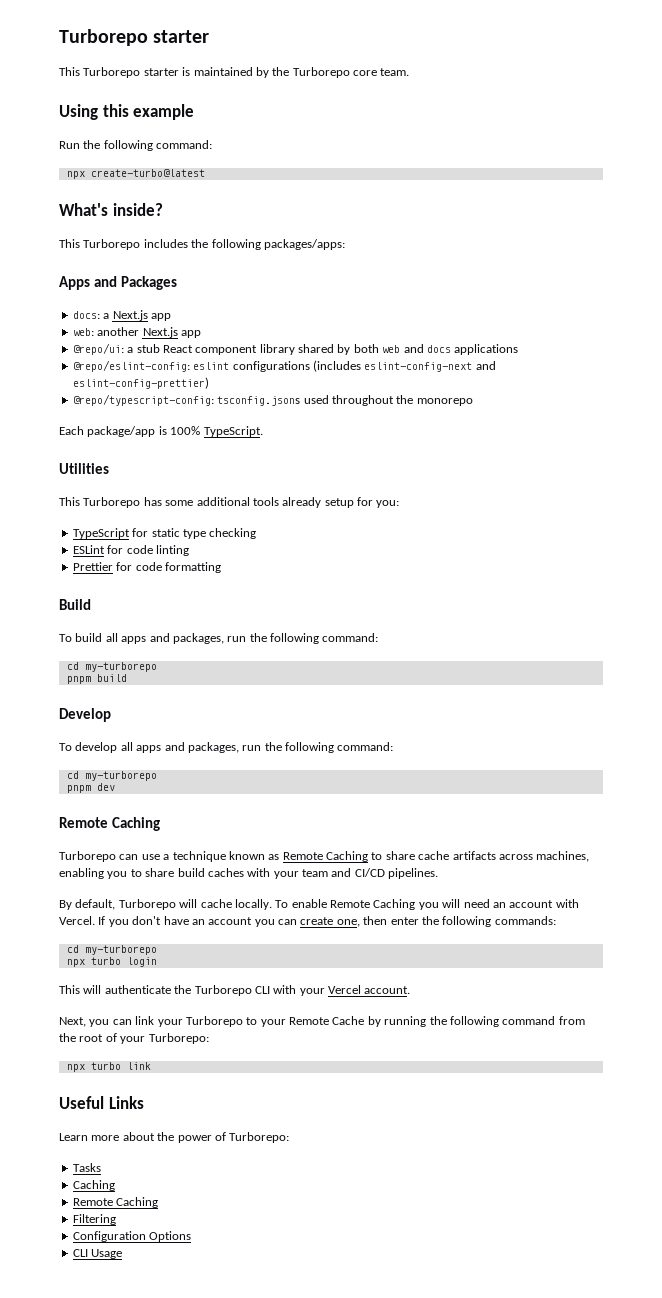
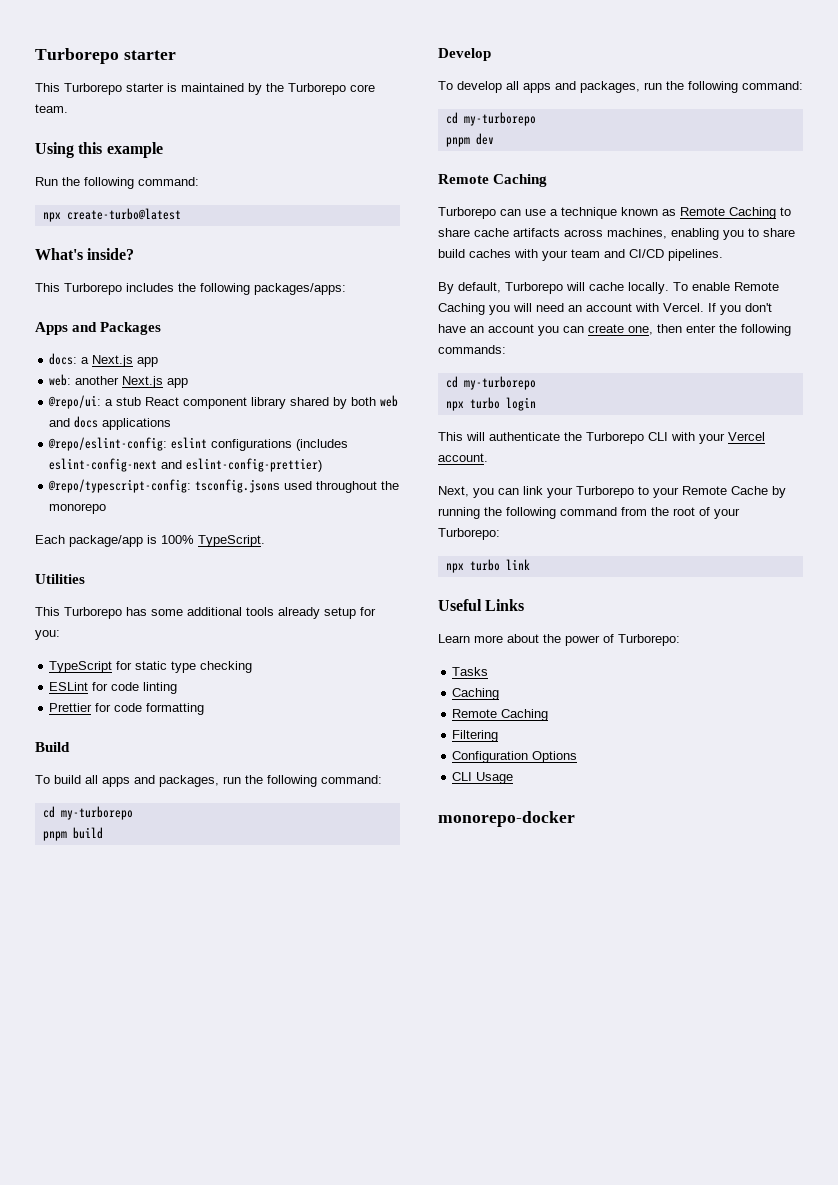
+ monorepo-docker

